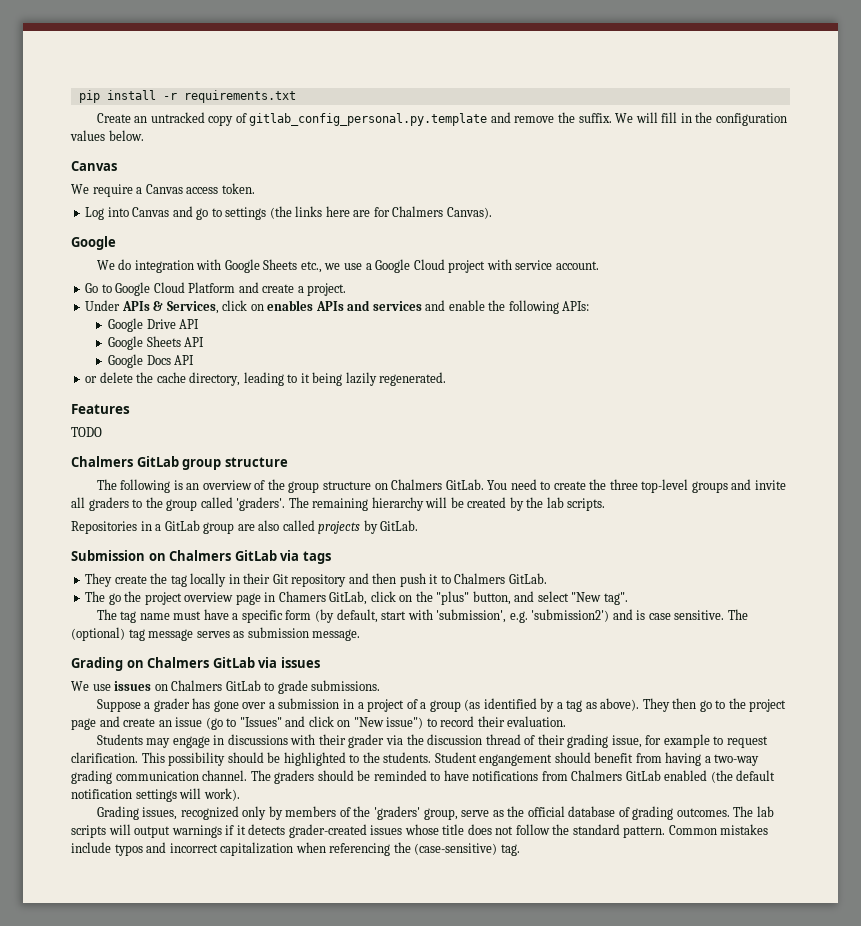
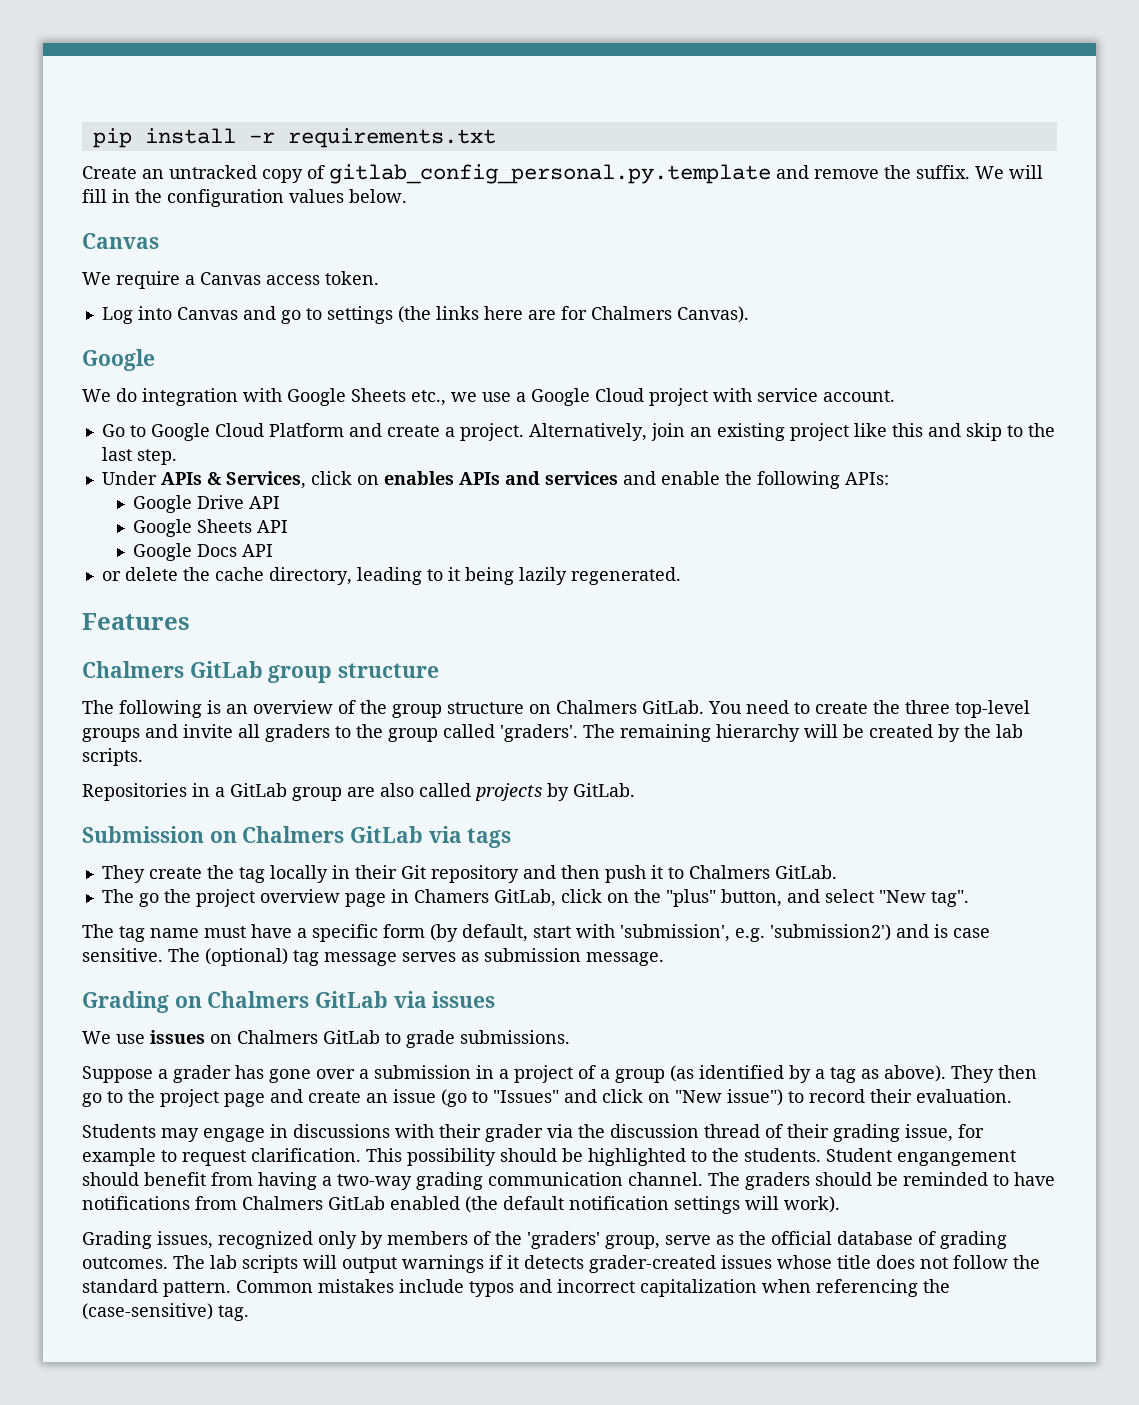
+ Alternatively, join an existing project like this and skip to the last step.
- TODO

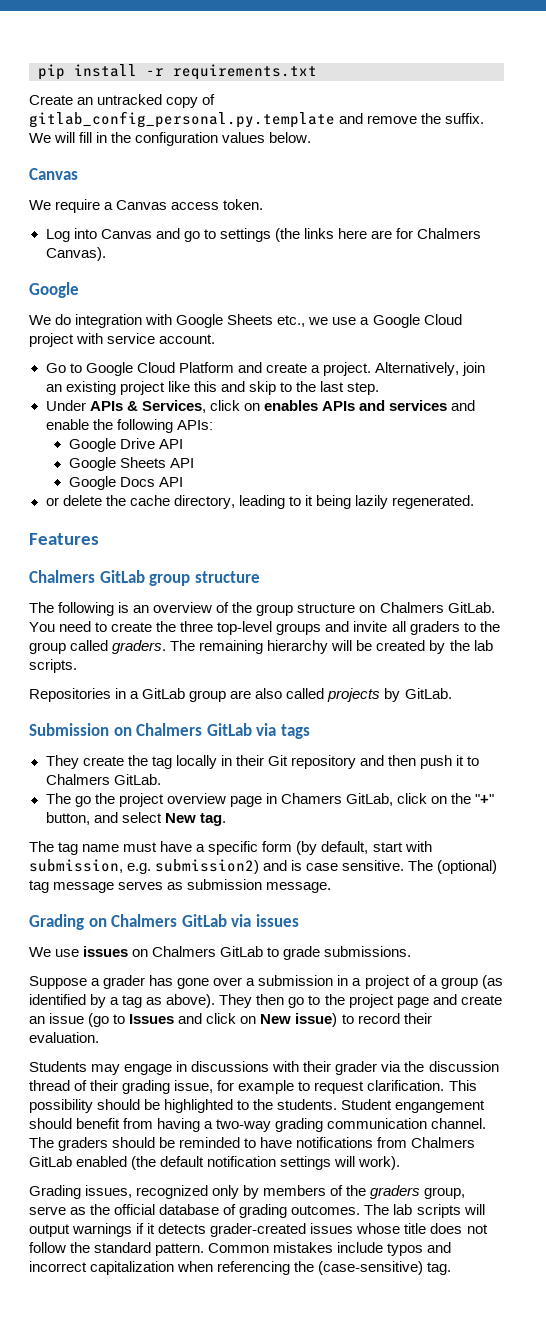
- You need to create the three top-level groups and invite all graders to the group called 'graders'.
+ You need to create the three top-level groups and invite all graders to the group called graders.
- The go the project overview page in Chamers GitLab, click on the "plus" button, and select "New tag".
+ The go the project overview page in Chamers GitLab, click on the "+" button, and select New tag.
- The tag name must have a specific form (by default, start with 'submission', e.g. 'submission2') and is case sensitive.
+ The tag name must have a specific form (by default, start with submission, e.g. submission2) and is case sensitive.
- They then go to the project page and create an issue (go to "Issues" and click on "New issue") to record their evaluation.
+ They then go to the project page and create an issue (go to Issues and click on New issue) to record their evaluation.
- Grading issues, recognized only by members of the 'graders' group, serve as the official database of grading outcomes.
+ Grading issues, recognized only by members of the graders group, serve as the official database of grading outcomes.

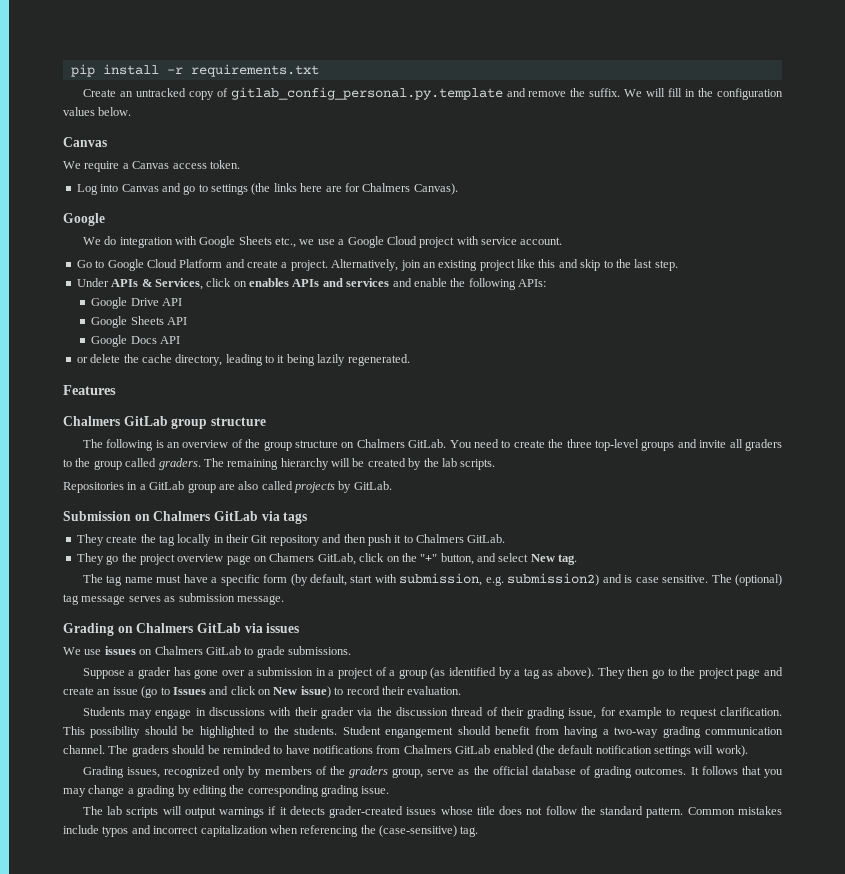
- The go the project overview page in Chamers GitLab, click on the "+" button, and select New tag.
+ They go the project overview page on Chamers GitLab, click on the "+" button, and select New tag.
- Grading issues, recognized only by members of the graders group, serve as the official database of grading outcomes. The lab scripts will output warnings if it detects grader-created issues whose title does not follow the standard pattern.
+ Grading issues, recognized only by members of the graders group, serve as the official database of grading outcomes. It follows that you may change a grading by editing the corresponding grading issue.
+ The lab scripts will output warnings if it detects grader-created issues whose title does not follow the standard pattern.

